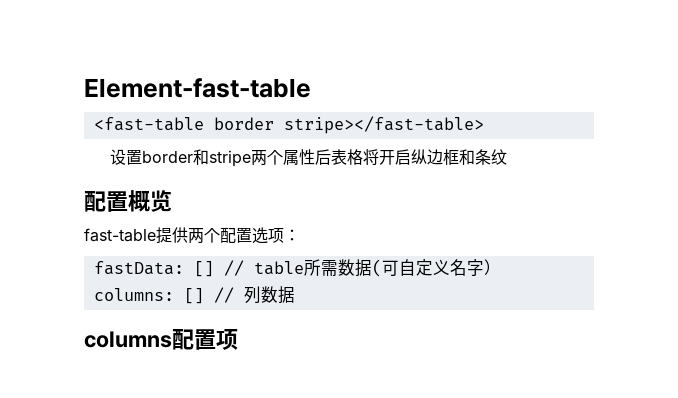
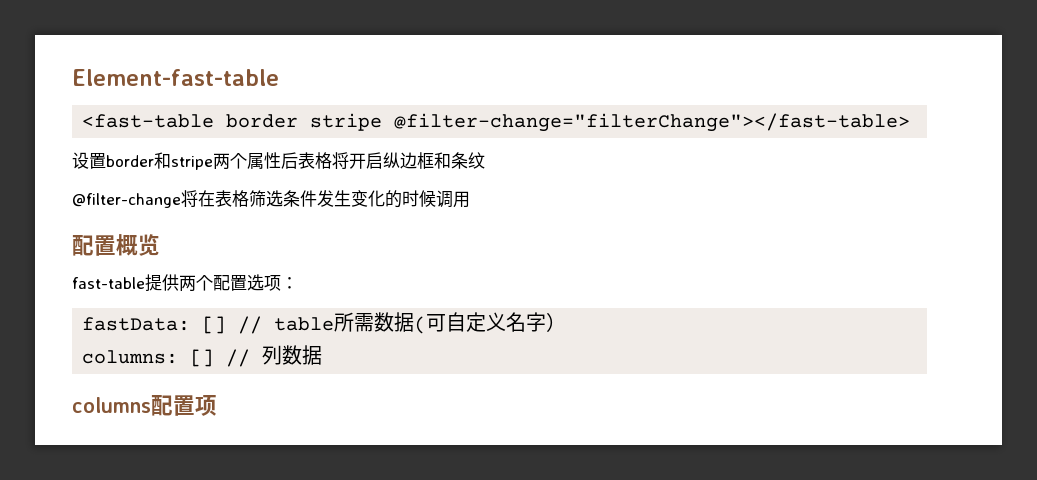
- <fast-table border stripe></fast-table>
+ <fast-table border stripe @filter-change="filterChange"></fast-table>
+ @filter-change将在表格筛选条件发生变化的时候调用

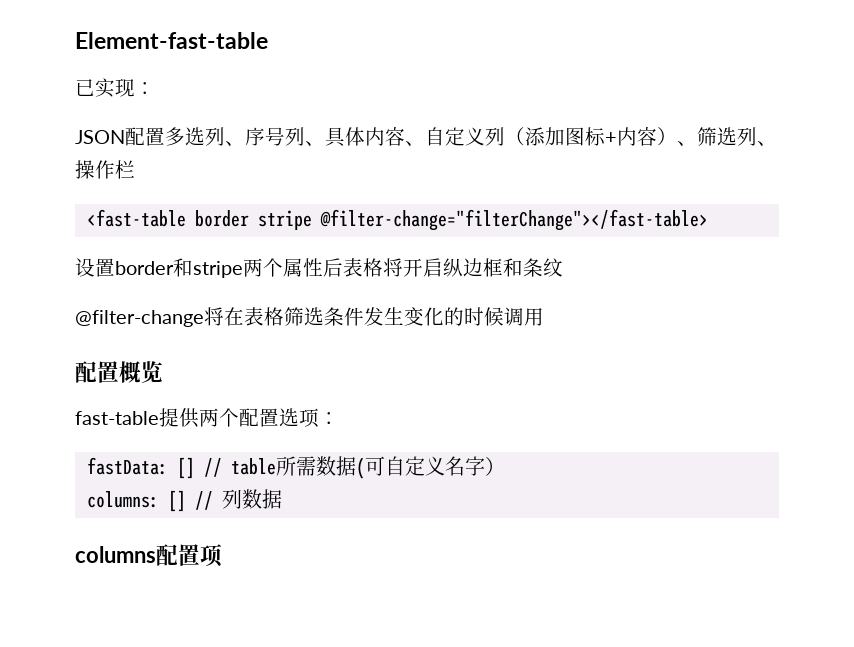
+ 已实现：
+ JSON配置多选列、序号列、具体内容、自定义列（添加图标+内容）、筛选列、操作栏

